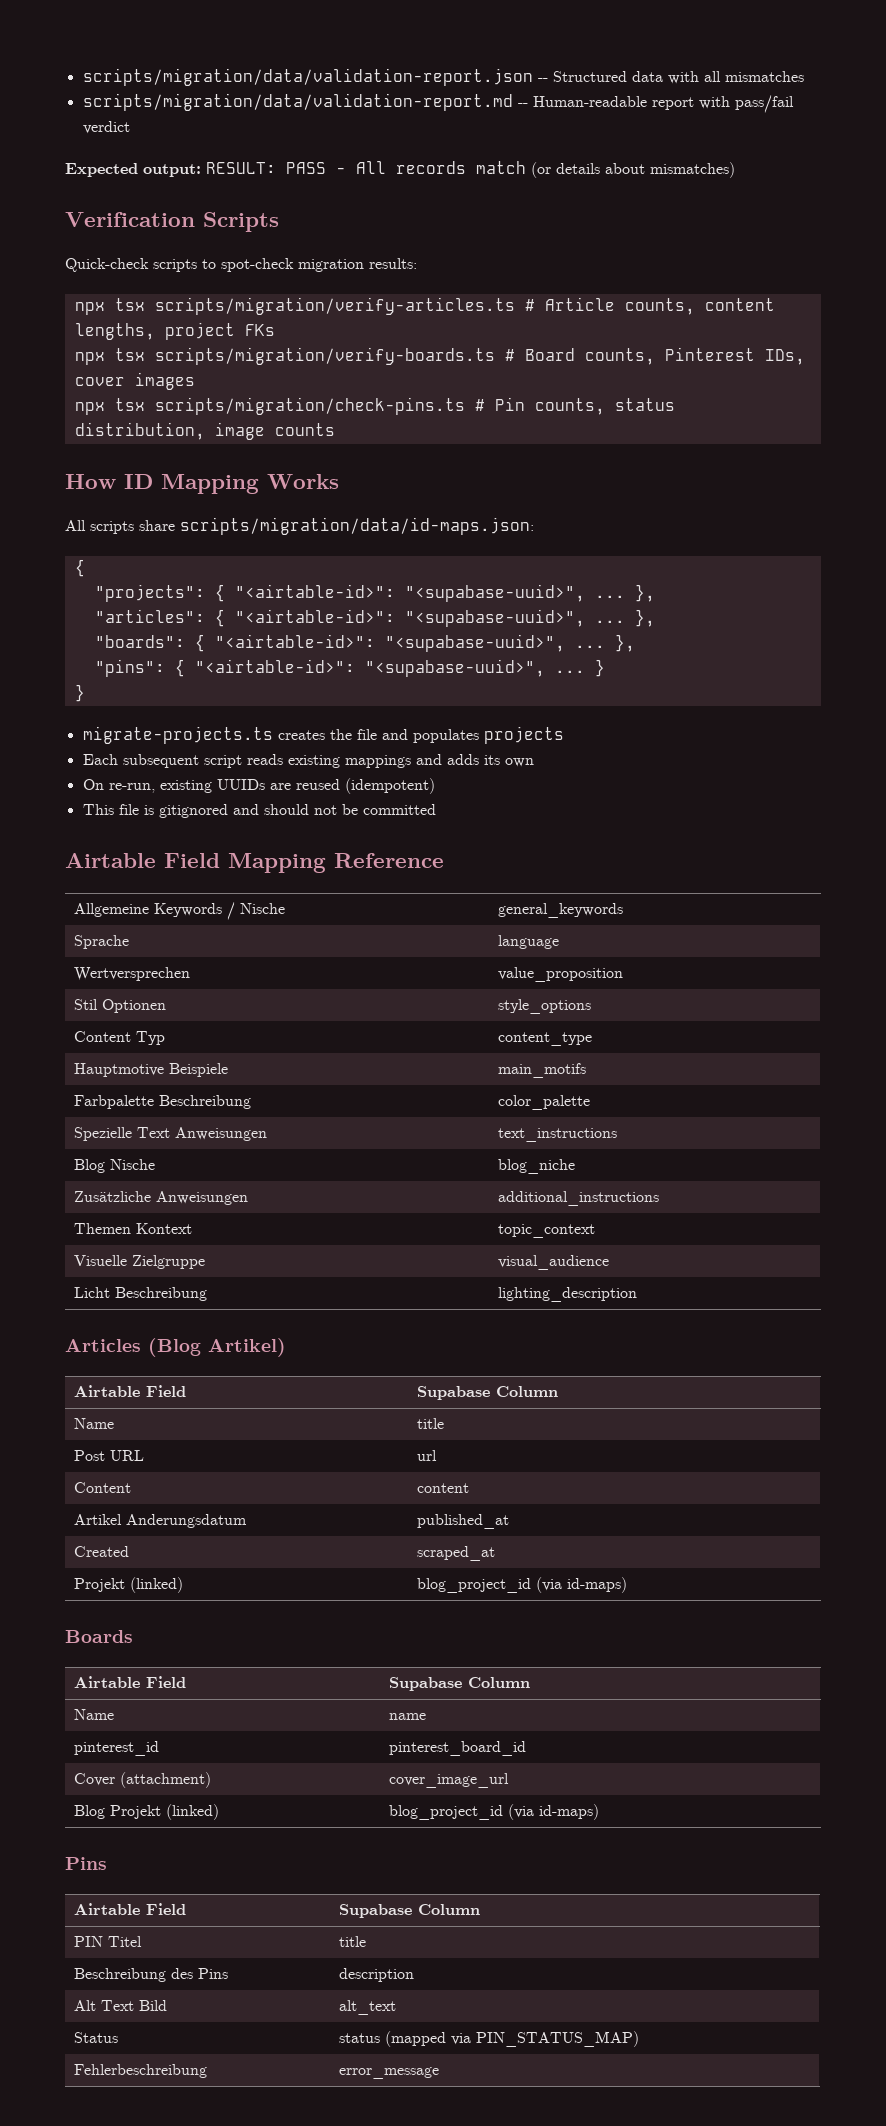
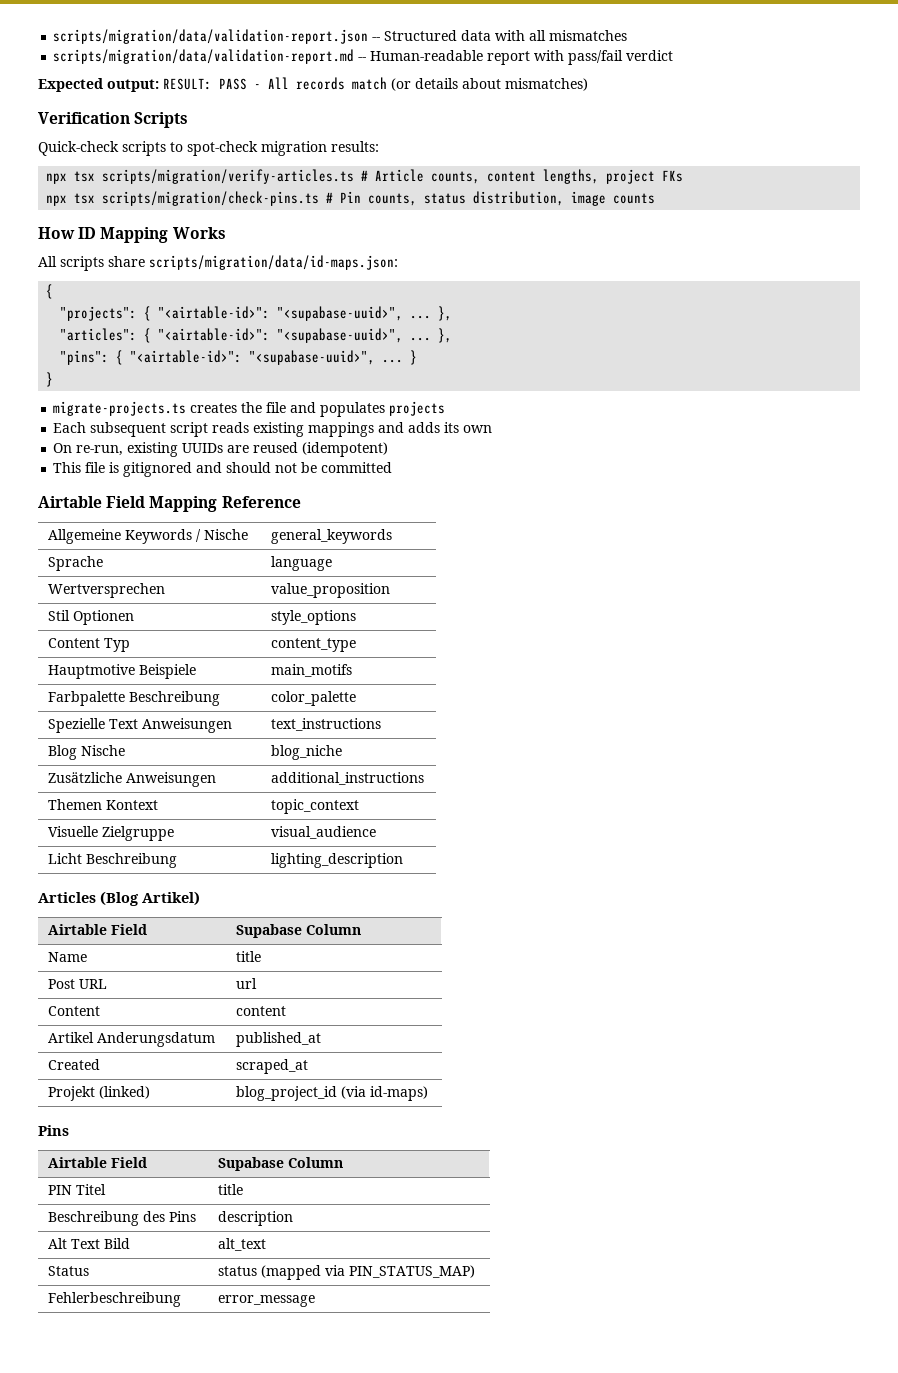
- npx tsx scripts/migration/verify-boards.ts # Board counts, Pinterest IDs, cover images
- "boards": { "<airtable-id>": "<supabase-uuid>", ... },
- Boards
- Airtable Field | Supabase Column
- Name | name
- pinterest_id | pinterest_board_id
- Cover (attachment) | cover_image_url
- Blog Projekt (linked) | blog_project_id (via id-maps)

